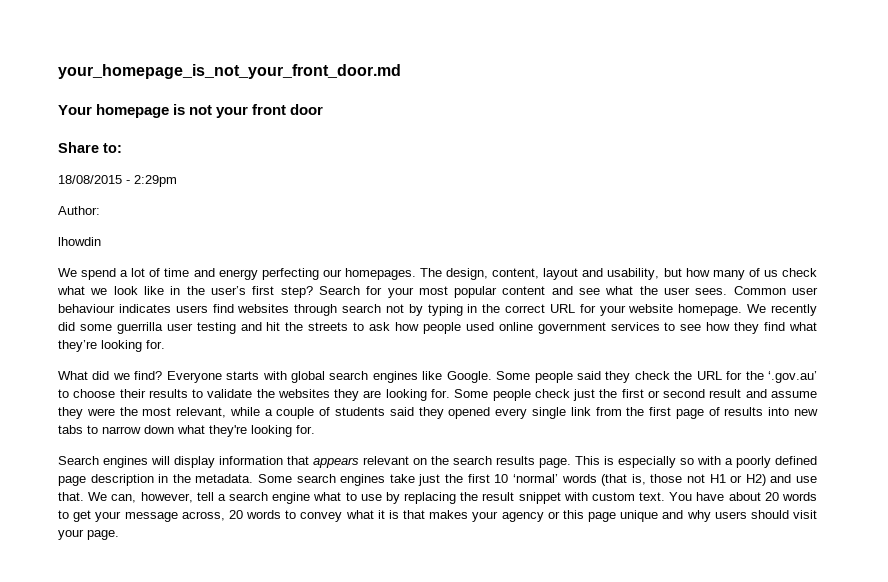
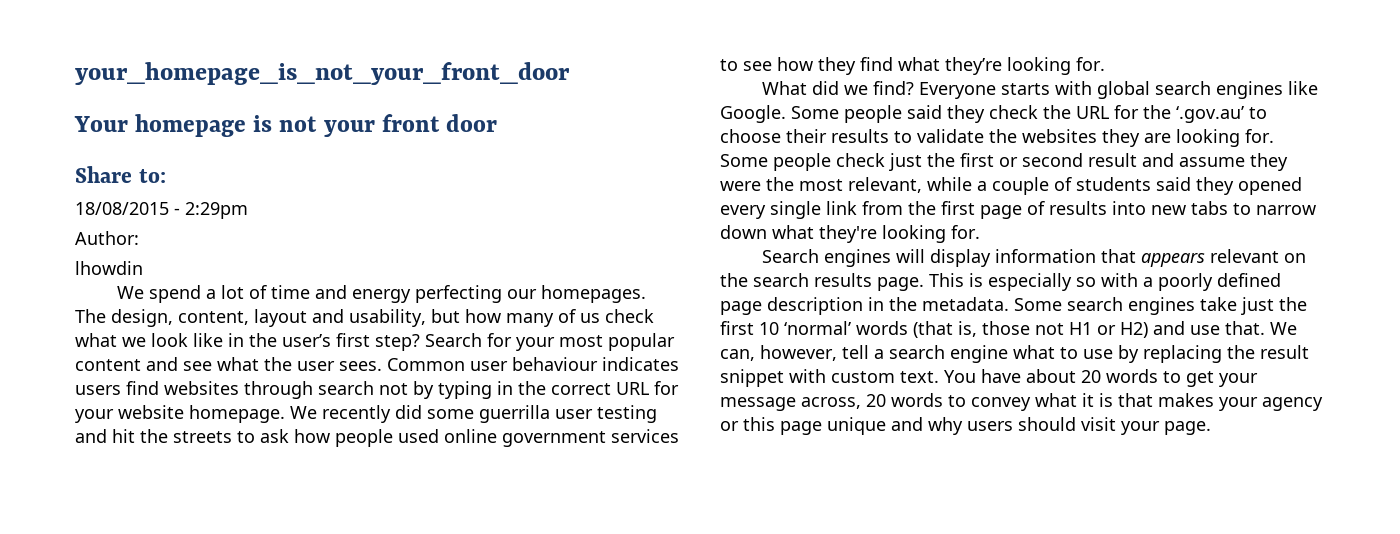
- your_homepage_is_not_your_front_door.md
+ your_homepage_is_not_your_front_door

